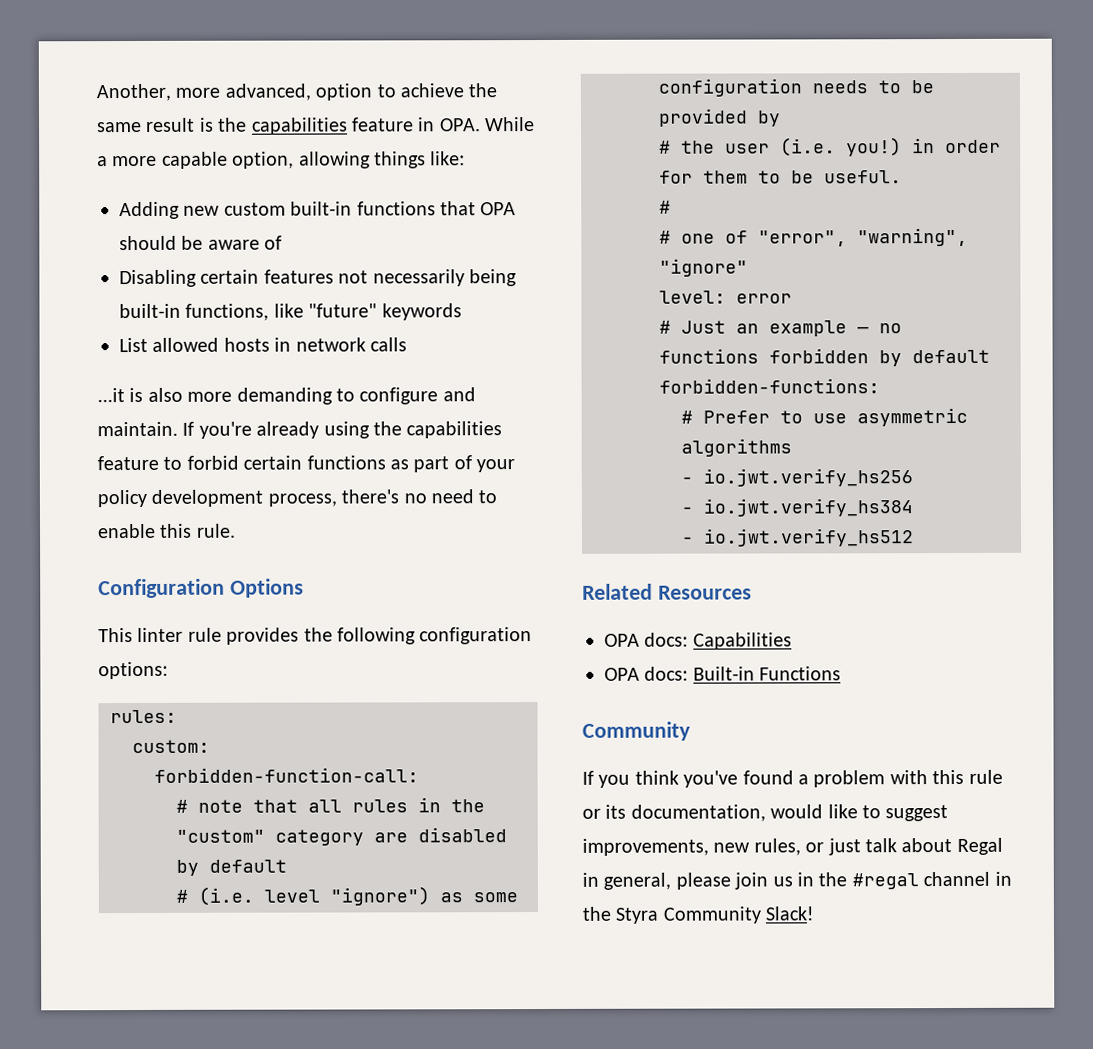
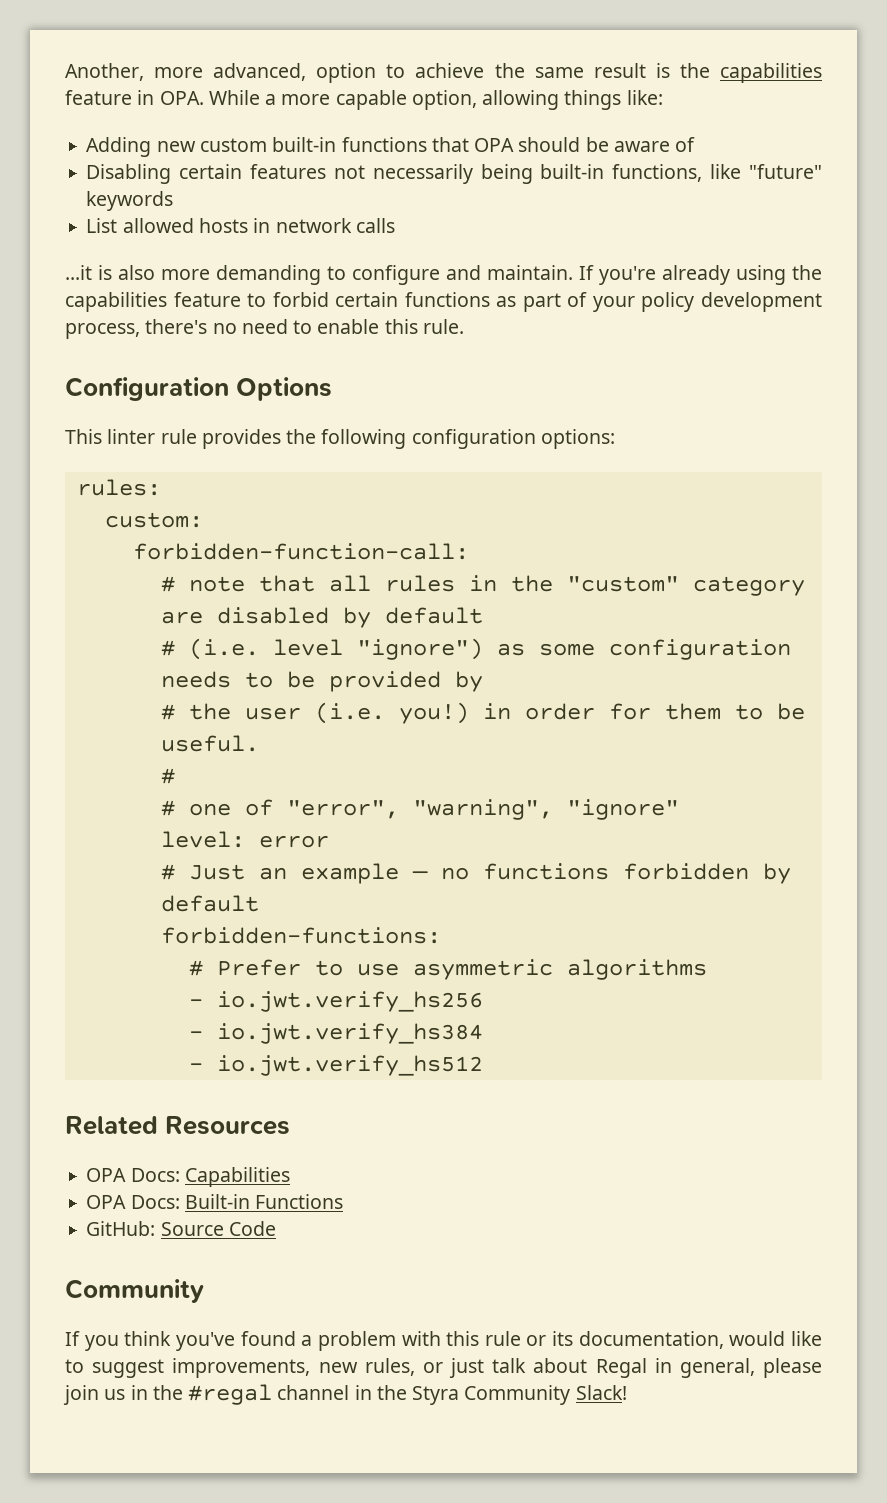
- OPA docs: Capabilities
+ OPA Docs: Capabilities
- OPA docs: Built-in Functions
+ OPA Docs: Built-in Functions
+ GitHub: Source Code

